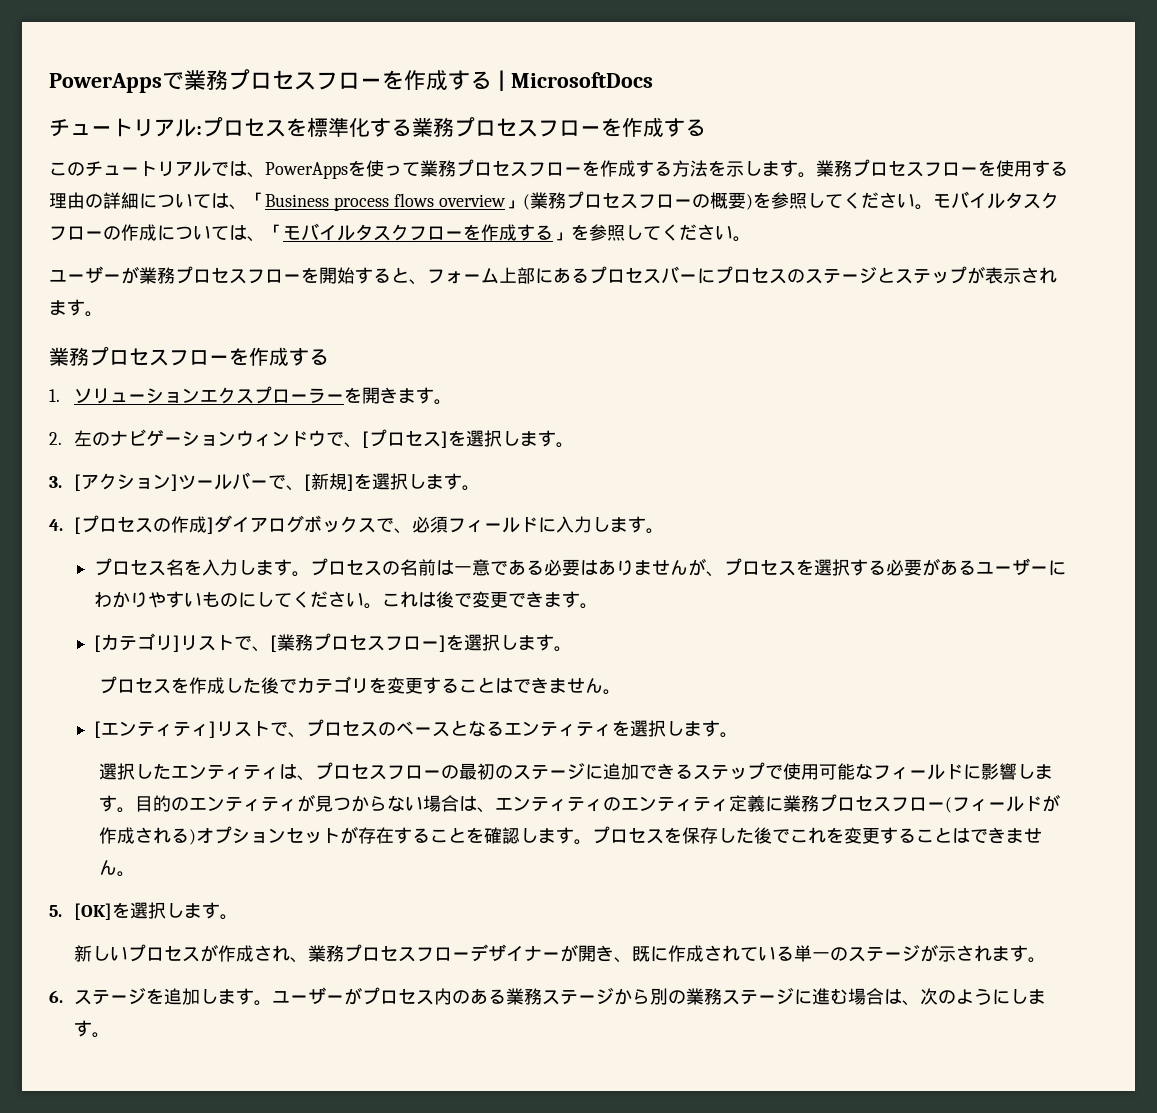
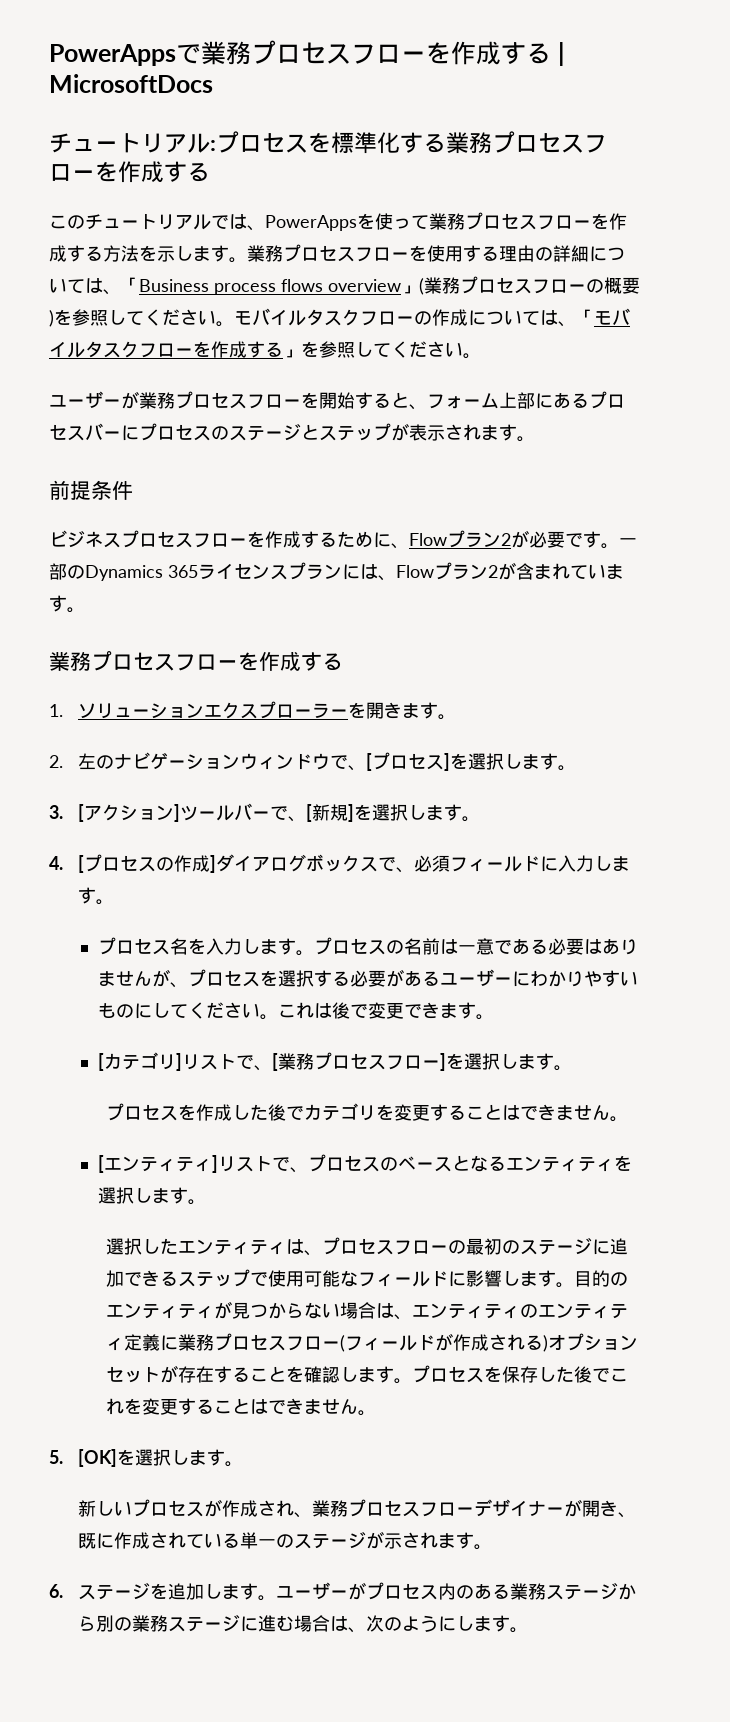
+ 前提条件
+ ビジネスプロセスフローを作成するために、Flowプラン2が必要です。一部のDynamics 365ライセンスプランには、Flowプラン2が含まれています。

